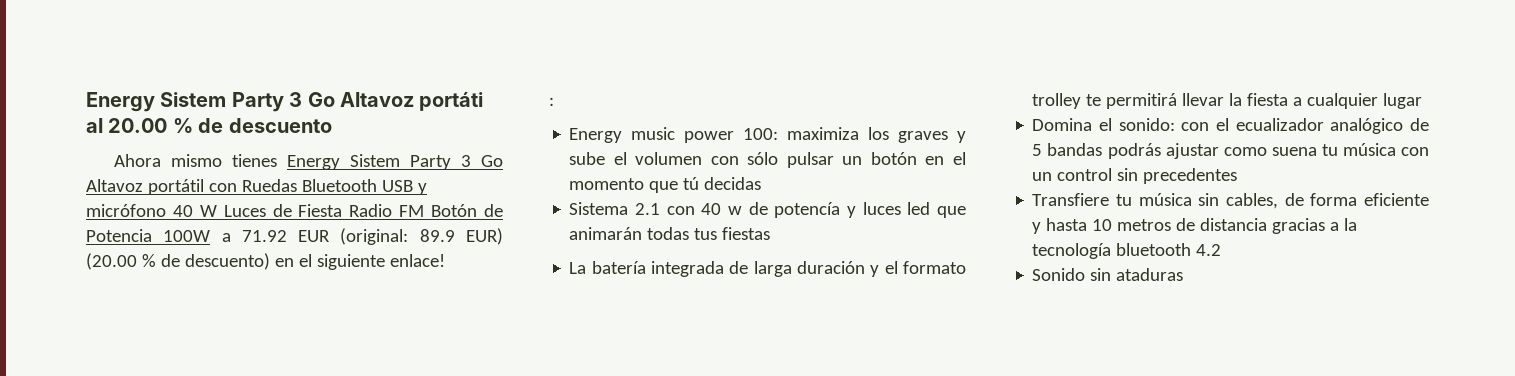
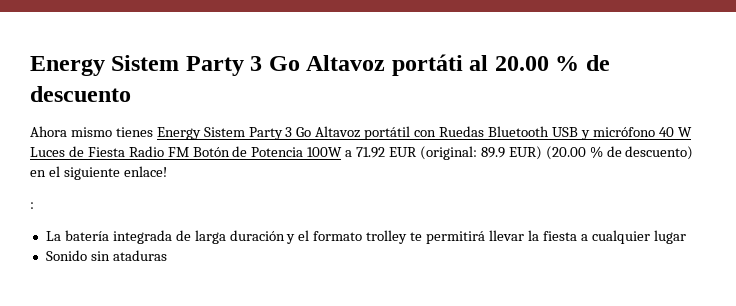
- Energy music power 100: maximiza los graves y sube el volumen con sólo pulsar un botón en el momento que tú decidas
- Sistema 2.1 con 40 w de potencía y luces led que animarán todas tus fiestas
- Domina el sonido: con el ecualizador analógico de 5 bandas podrás ajustar como suena tu música con un control sin precedentes
- Transfiere tu música sin cables, de forma eficiente y hasta 10 metros de distancia gracias a la tecnología bluetooth 4.2

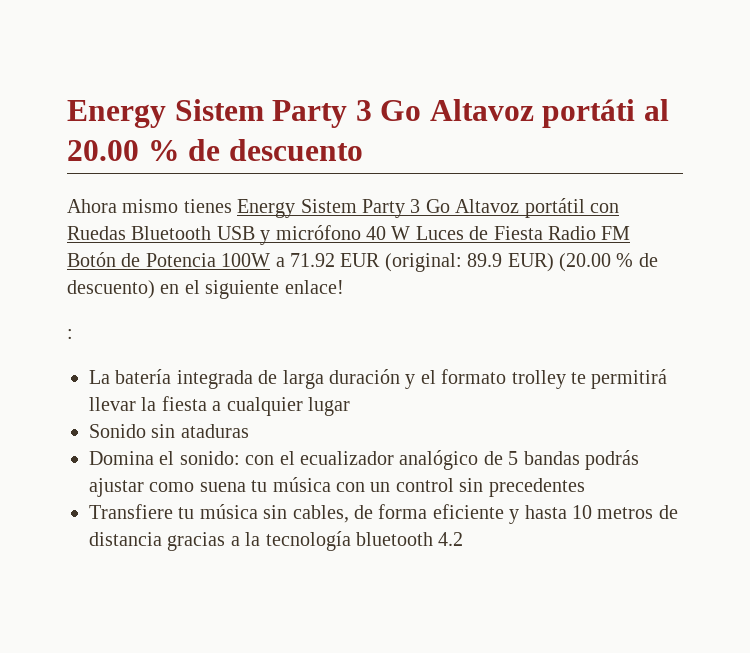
+ Domina el sonido: con el ecualizador analógico de 5 bandas podrás ajustar como suena tu música con un control sin precedentes
+ Transfiere tu música sin cables, de forma eficiente y hasta 10 metros de distancia gracias a la tecnología bluetooth 4.2

